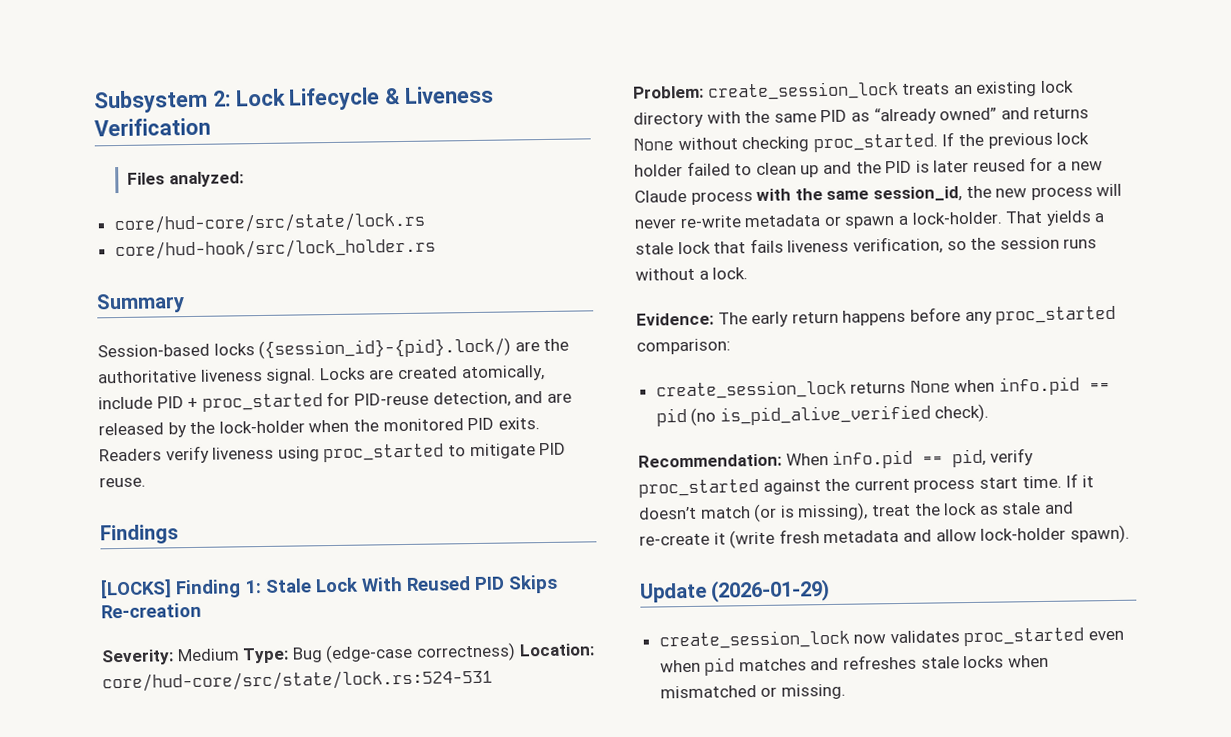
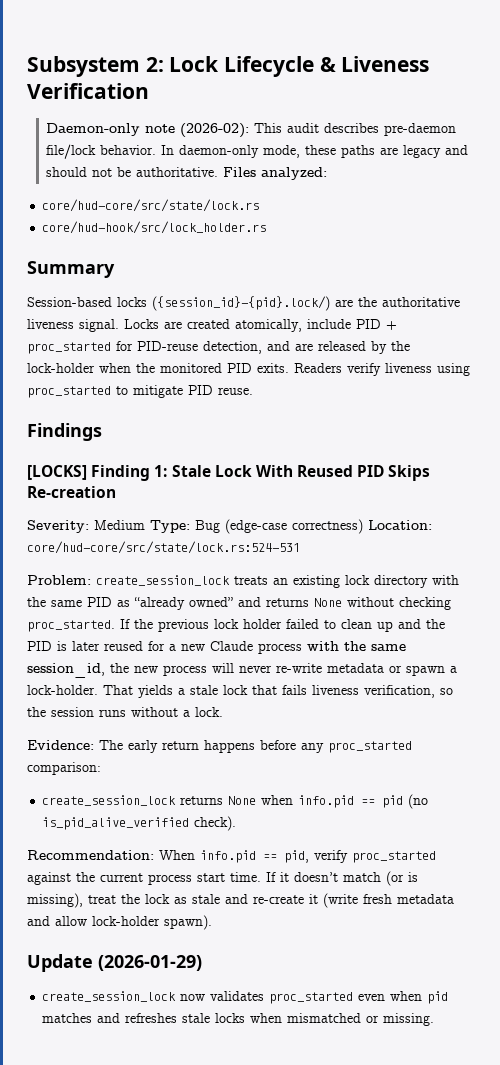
+ Daemon-only note (2026-02): This audit describes pre-daemon file/lock behavior. In daemon-only mode, these paths are legacy and should not be authoritative.

